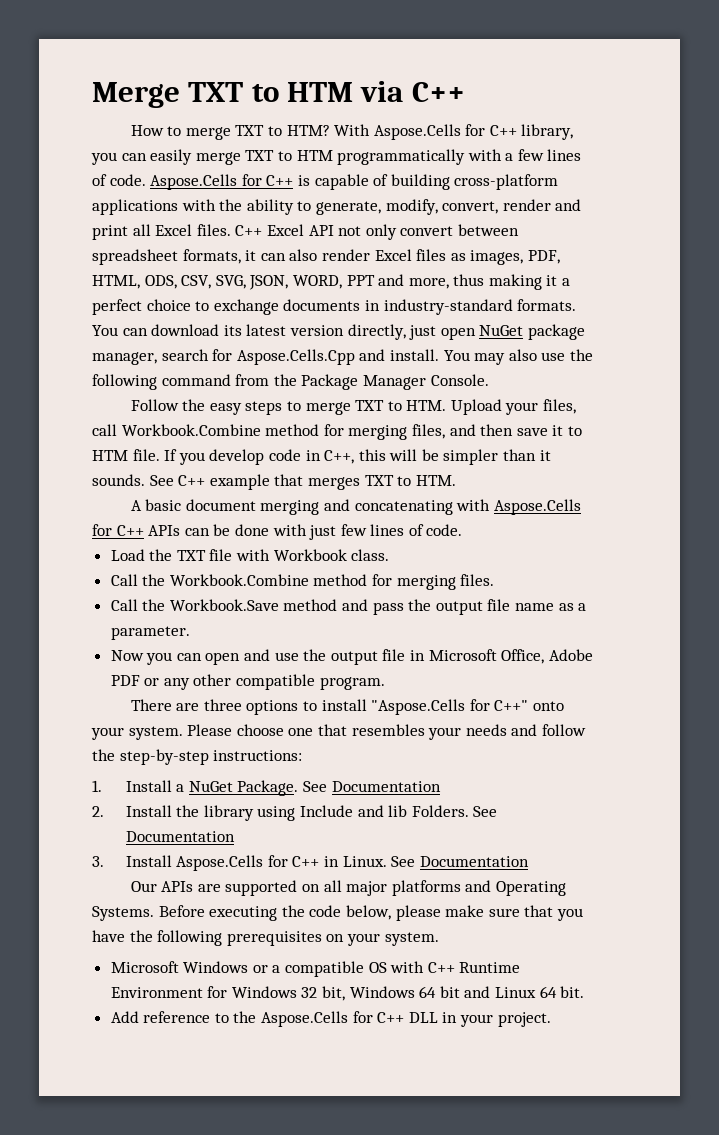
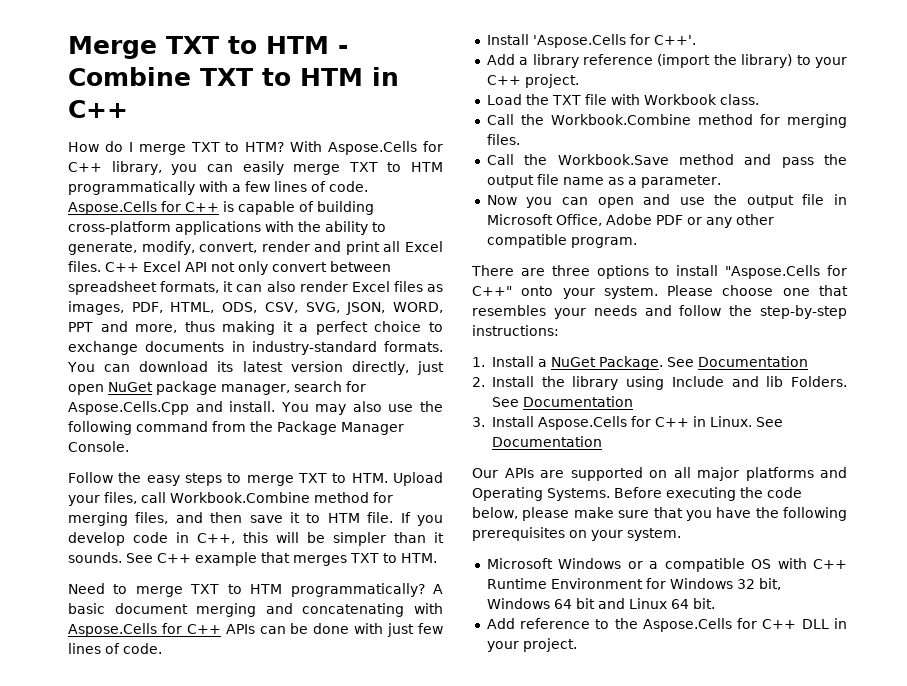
- Merge TXT to HTM via C++
+ Merge TXT to HTM - Combine TXT to HTM in C++
- How to merge TXT to HTM?
+ How do I merge TXT to HTM?
+ Need to merge TXT to HTM programmatically?
+ Install 'Aspose.Cells for C++'.
+ Add a library reference (import the library) to your C++ project.

